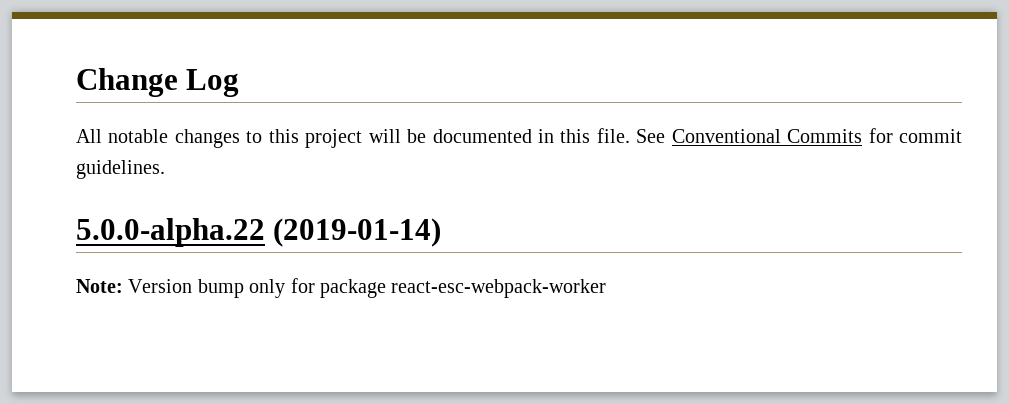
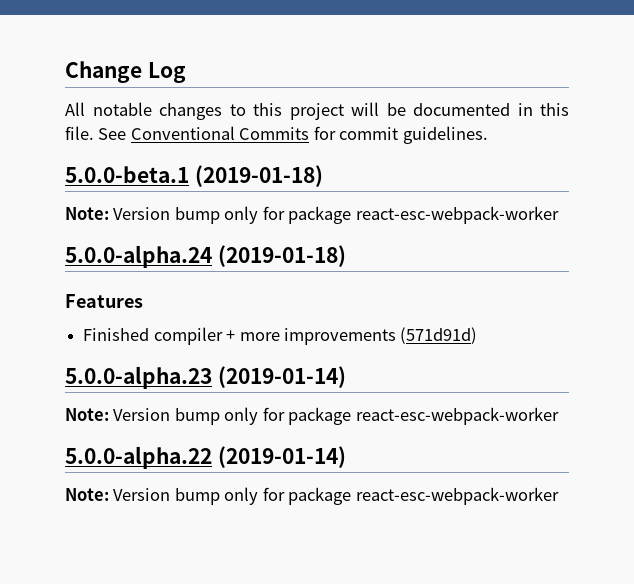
+ 5.0.0-beta.1 (2019-01-18)
+ Note: Version bump only for package react-esc-webpack-worker
+ 5.0.0-alpha.24 (2019-01-18)
+ Features
+ Finished compiler + more improvements (571d91d)
+ 5.0.0-alpha.23 (2019-01-14)
+ Note: Version bump only for package react-esc-webpack-worker

